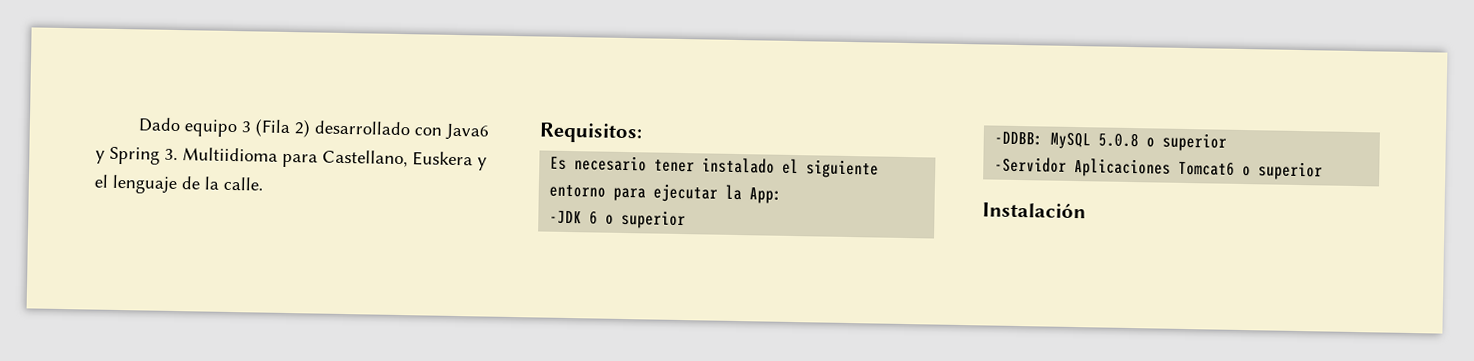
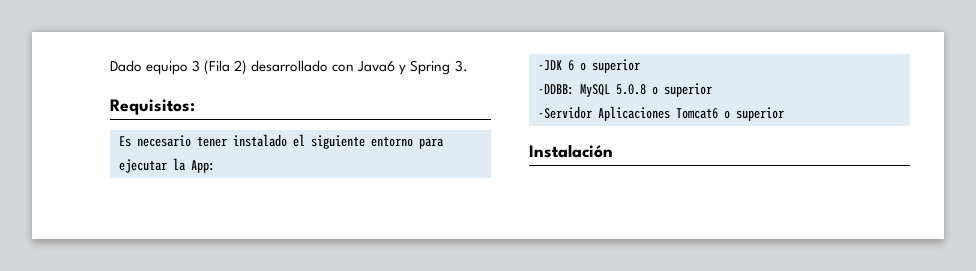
- Dado equipo 3 (Fila 2) desarrollado con Java6 y Spring 3. Multiidioma para Castellano, Euskera y el lenguaje de la calle.
+ Dado equipo 3 (Fila 2) desarrollado con Java6 y Spring 3.

